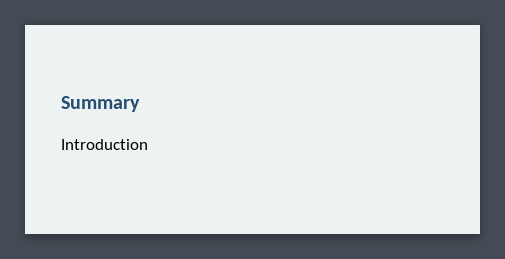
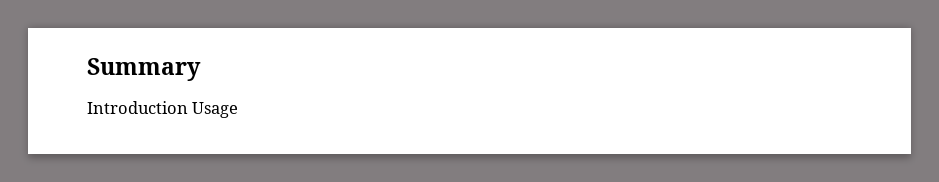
- Introduction
+ Introduction Usage

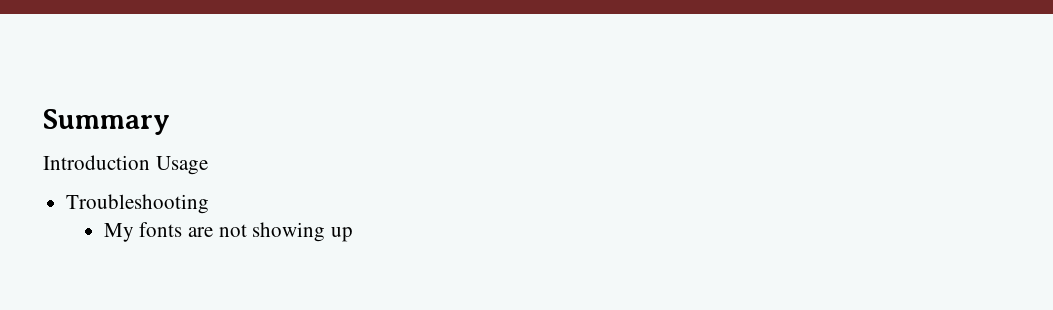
+ Troubleshooting
+ My fonts are not showing up

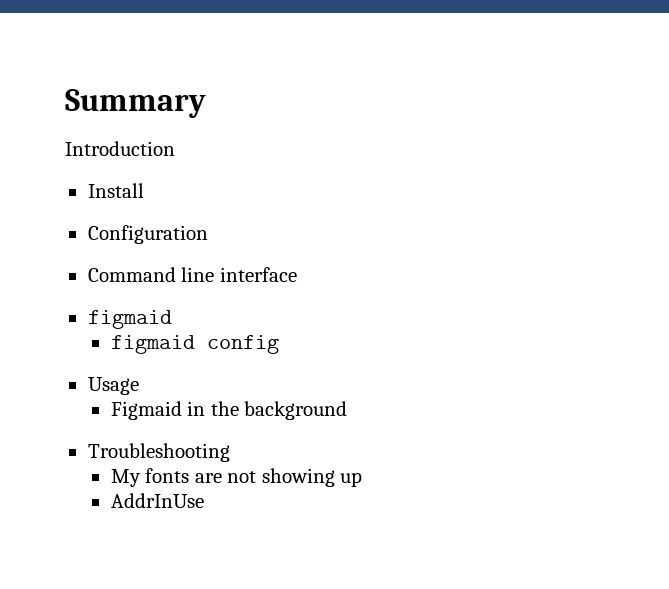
- Introduction Usage
+ Introduction
+ Install
+ Configuration
+ Command line interface
+ figmaid
+ figmaid config
+ Usage
+ Figmaid in the background
+ AddrInUse

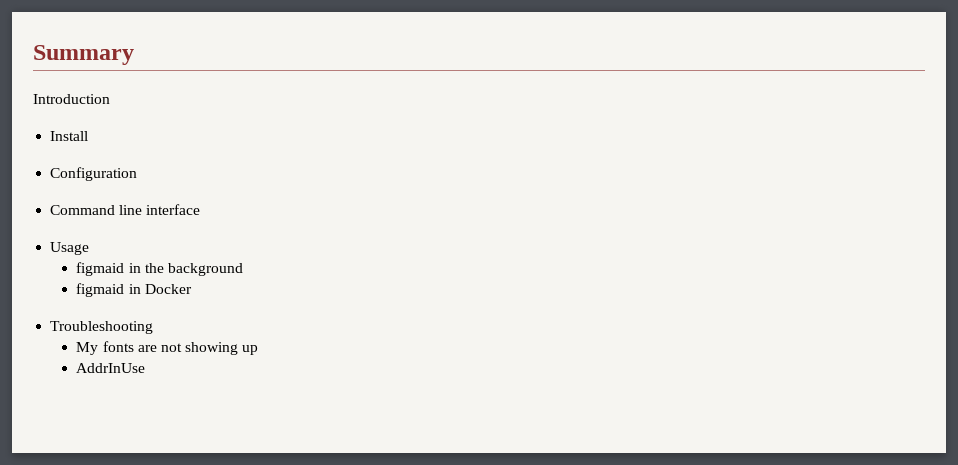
  Command line interface
- figmaid
- figmaid config
  Usage
- Figmaid in the background
+ figmaid in the background
+ figmaid in Docker

